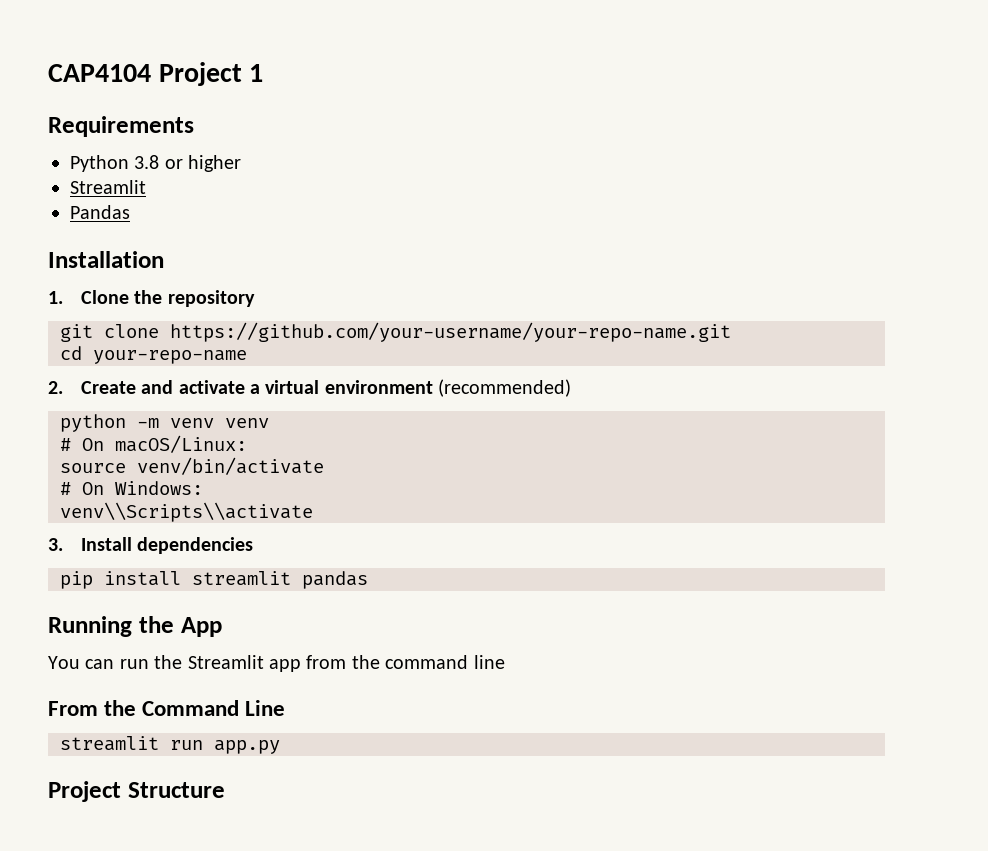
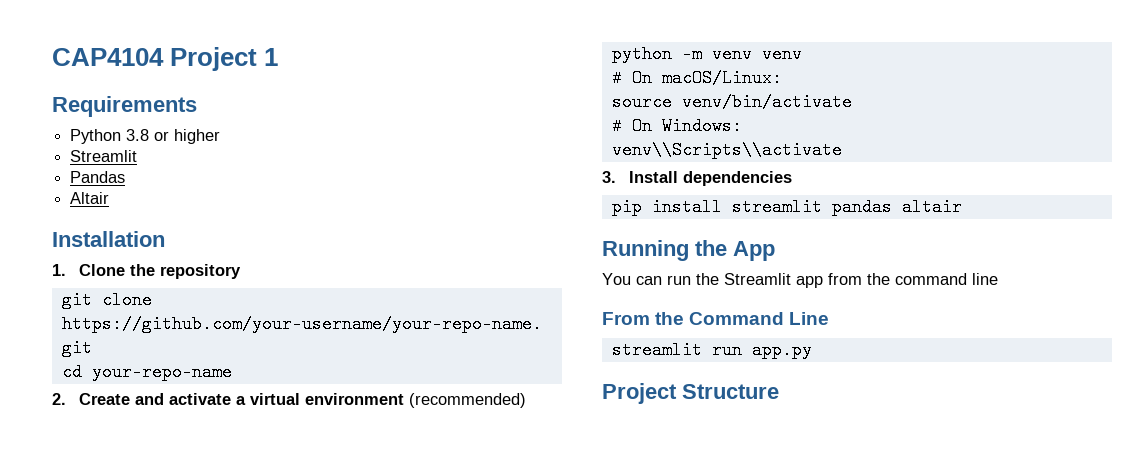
+ Altair
- pip install streamlit pandas
+ pip install streamlit pandas altair

